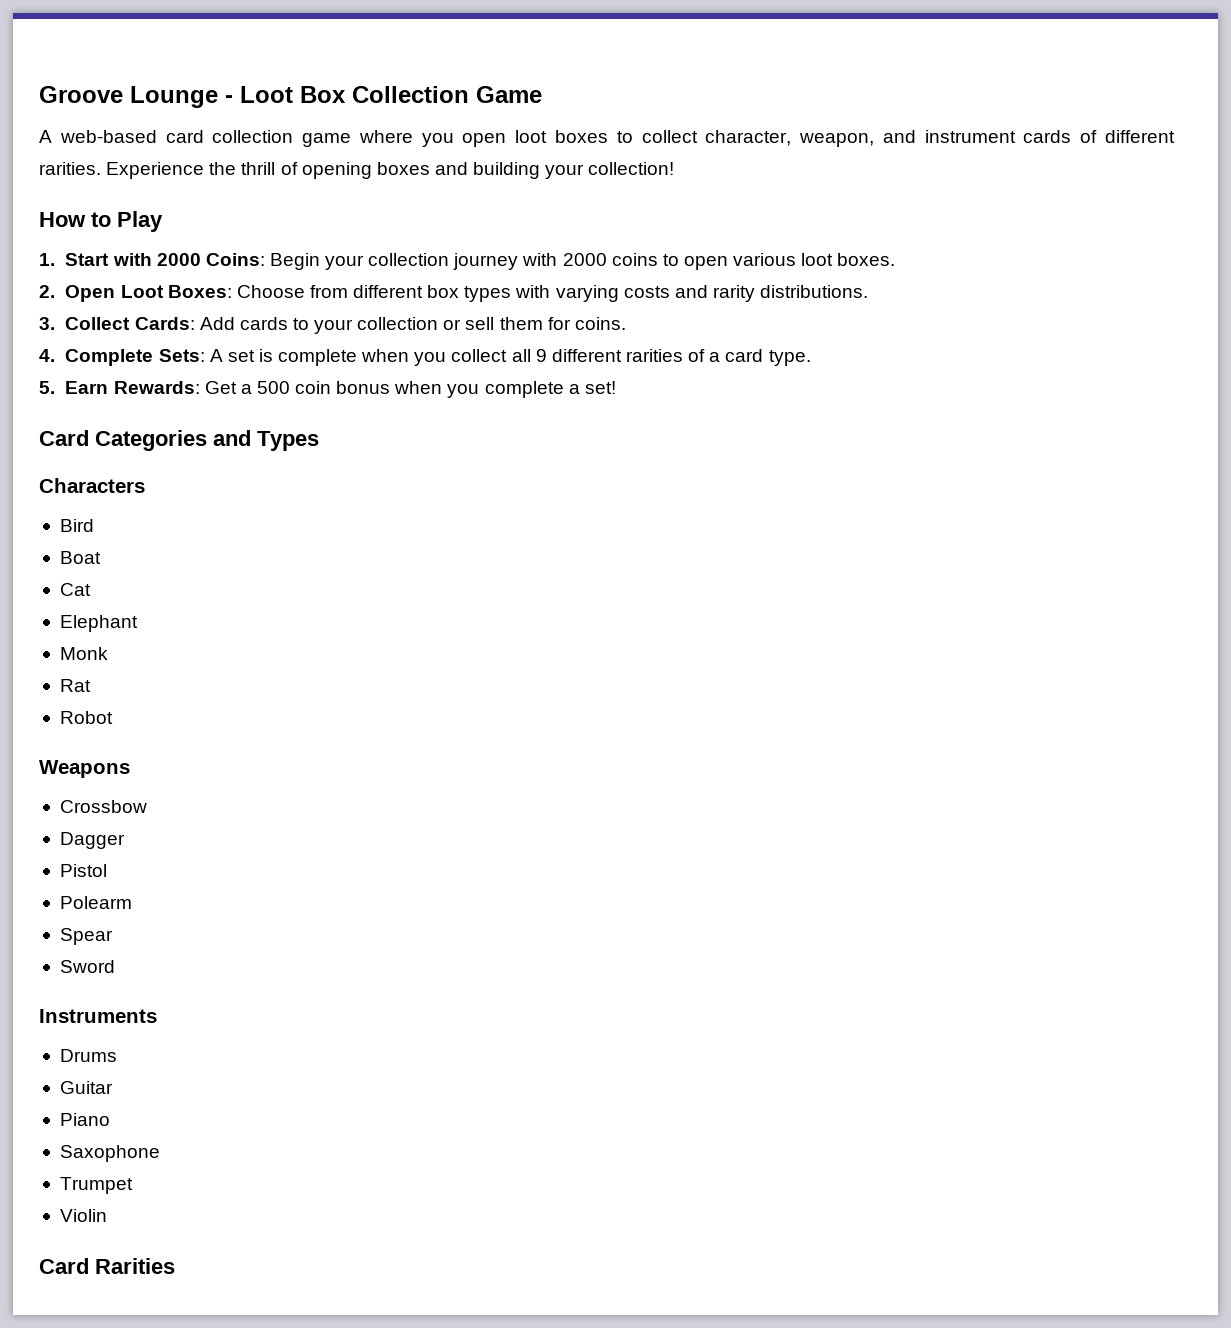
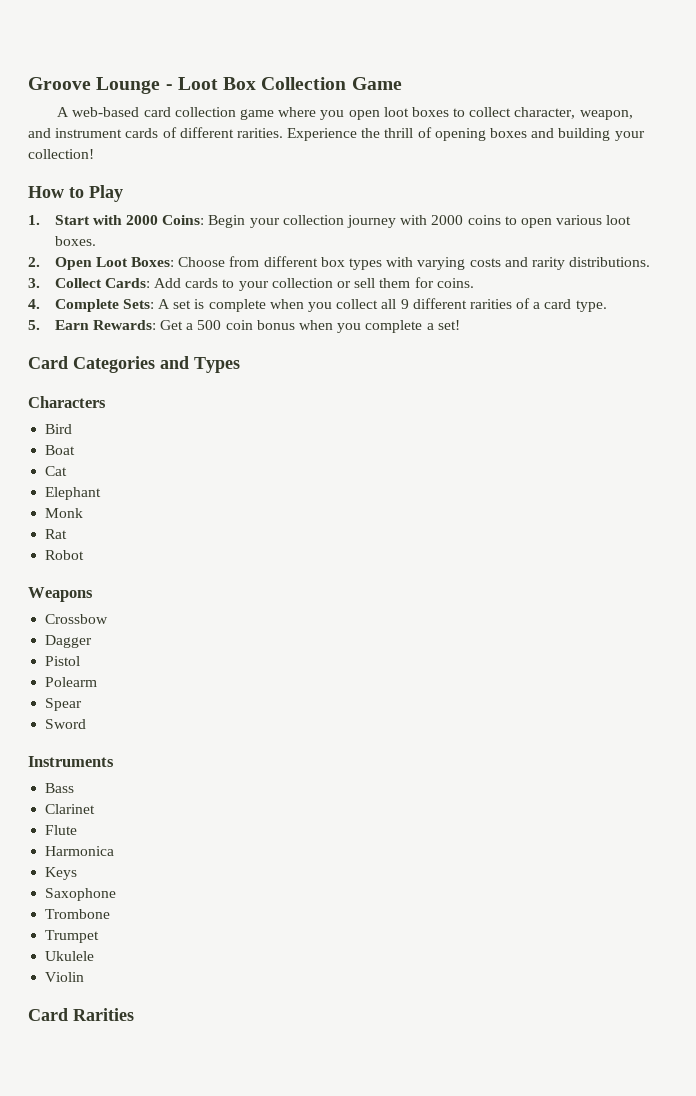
- Drums
- Guitar
- Piano
+ Bass
+ Clarinet
+ Flute
+ Harmonica
+ Keys
+ Trombone
+ Ukulele

